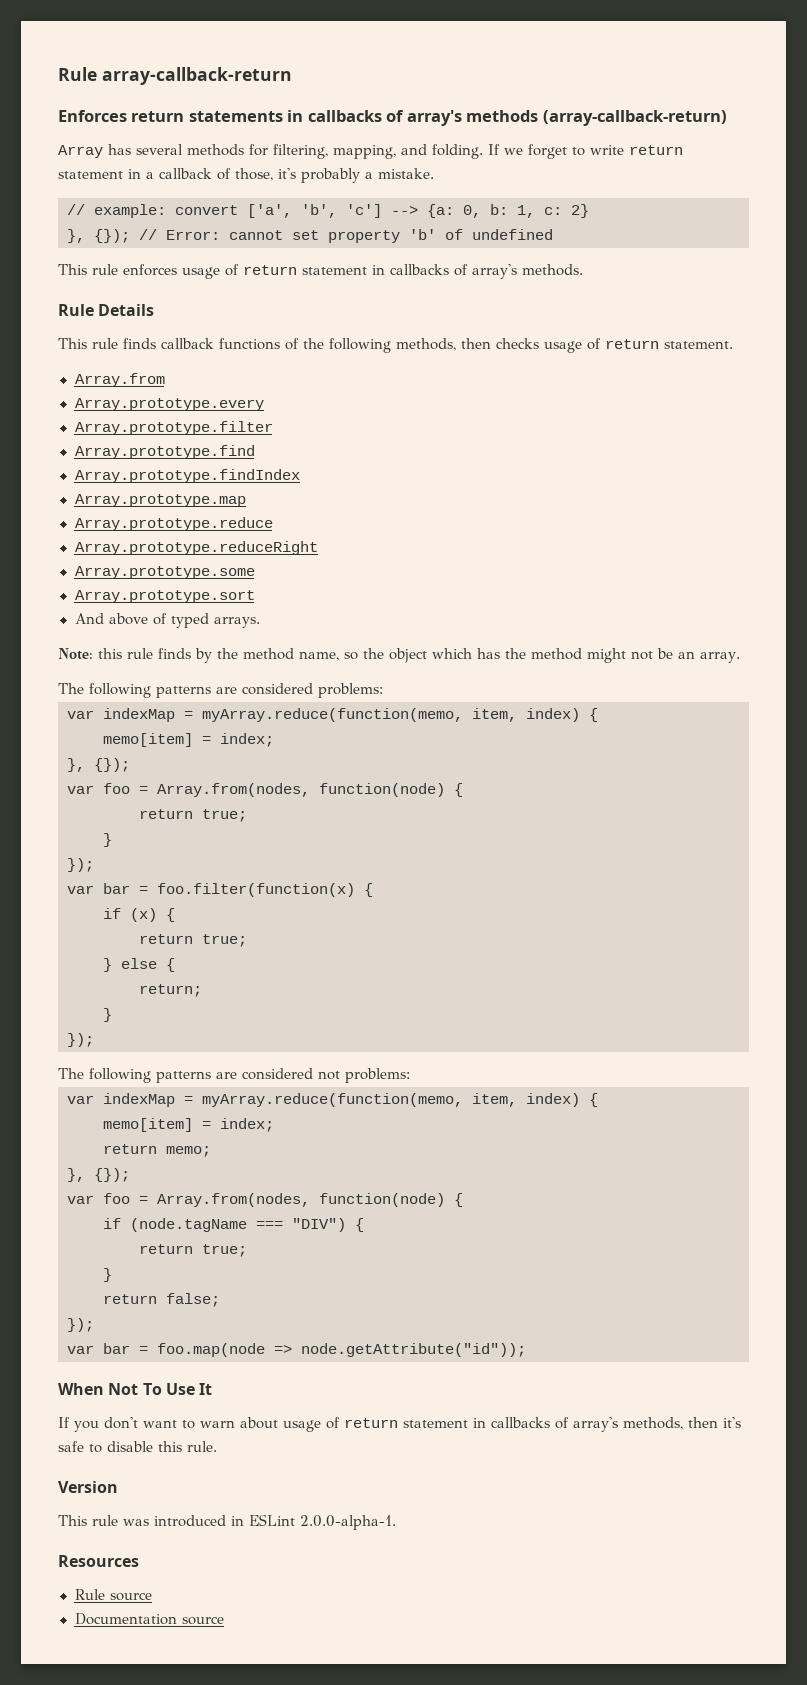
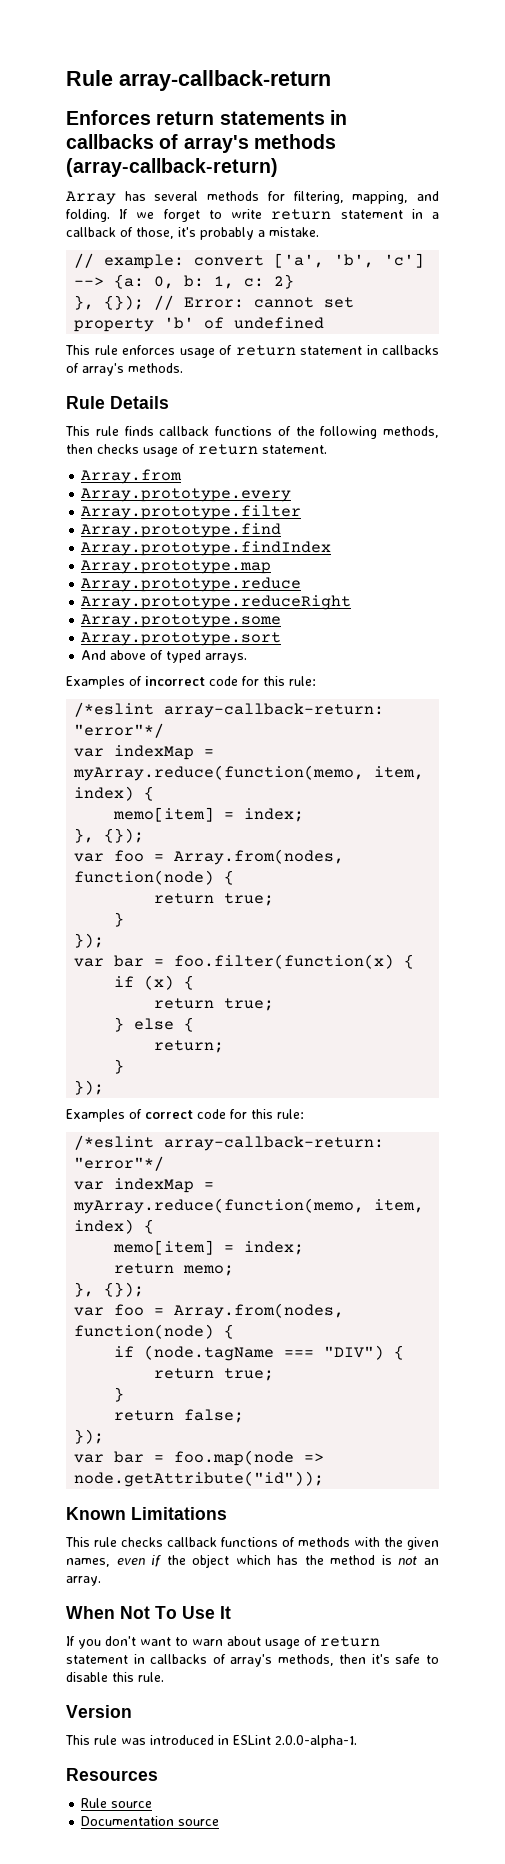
- Note: this rule finds by the method name, so the object which has the method might not be an array.
- The following patterns are considered problems:
+ Examples of incorrect code for this rule:
+ /*eslint array-callback-return: "error"*/
- The following patterns are considered not problems:
+ Examples of correct code for this rule:
+ /*eslint array-callback-return: "error"*/
+ Known Limitations
+ This rule checks callback functions of methods with the given names, even if the object which has the method is not an array.

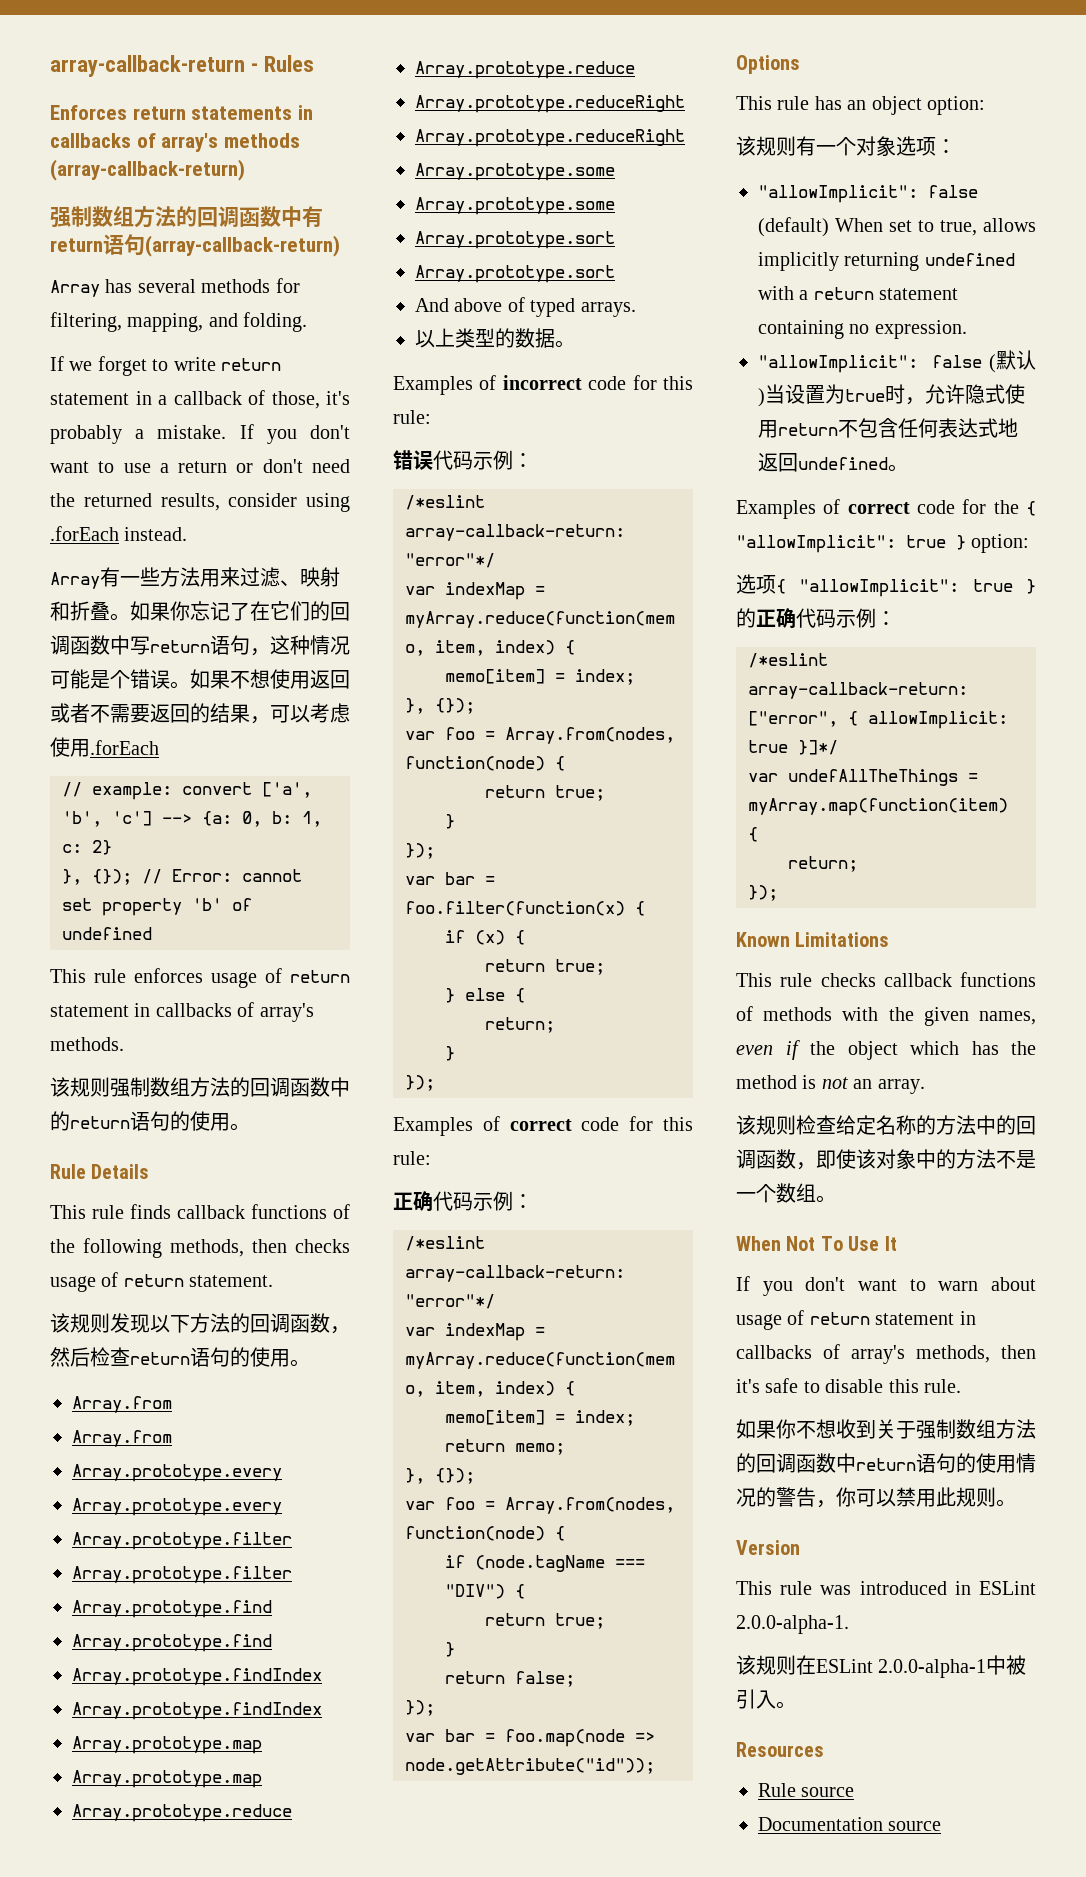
- Rule array-callback-return
+ array-callback-return - Rules
+ 强制数组方法的回调函数中有return语句(array-callback-return)
- Array has several methods for filtering, mapping, and folding. If we forget to write return statement in a callback of those, it's probably a mistake.
+ Array has several methods for filtering, mapping, and folding.
+ If we forget to write return statement in a callback of those, it's probably a mistake. If you don't want to use a return or don't need the returned results, consider using .forEach instead.
+ Array有一些方法用来过滤、映射和折叠。如果你忘记了在它们的回调函数中写return语句，这种情况可能是个错误。如果不想使用返回或者不需要返回的结果，可以考虑使用.forEach
+ 该规则强制数组方法的回调函数中的return语句的使用。
+ 该规则发现以下方法的回调函数，然后检查return语句的使用。
  Array.from
+ Array.from
+ Array.prototype.every
  Array.prototype.every
  Array.prototype.filter
+ Array.prototype.filter
  Array.prototype.find
+ Array.prototype.find
+ Array.prototype.findIndex
  Array.prototype.findIndex
  Array.prototype.map
+ Array.prototype.map
+ Array.prototype.reduce
  Array.prototype.reduce
  Array.prototype.reduceRight
+ Array.prototype.reduceRight
  Array.prototype.some
+ Array.prototype.some
+ Array.prototype.sort
+ 以上类型的数据。
+ 错误代码示例：
  Examples of correct code for this rule:
+ 正确代码示例：
+ Options
+ This rule has an object option:
+ 该规则有一个对象选项：
+ "allowImplicit": false (default) When set to true, allows implicitly returning undefined with a return statement containing no expression.
+ "allowImplicit": false (默认)当设置为true时，允许隐式使用return不包含任何表达式地返回undefined。
+ Examples of correct code for the { "allowImplicit": true } option:
+ 选项{ "allowImplicit": true }的正确代码示例：
+ /*eslint array-callback-return: ["error", { allowImplicit: true }]*/
+ var undefAllTheThings = myArray.map(function(item) {
+ return;
+ });
+ 该规则检查给定名称的方法中的回调函数，即使该对象中的方法不是一个数组。
+ 如果你不想收到关于强制数组方法的回调函数中return语句的使用情况的警告，你可以禁用此规则。
+ 该规则在ESLint 2.0.0-alpha-1中被引入。

